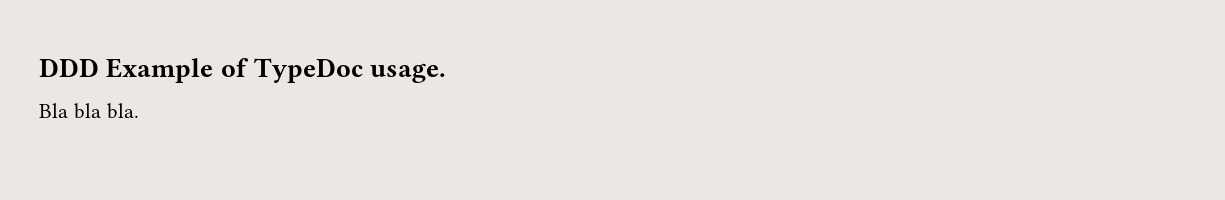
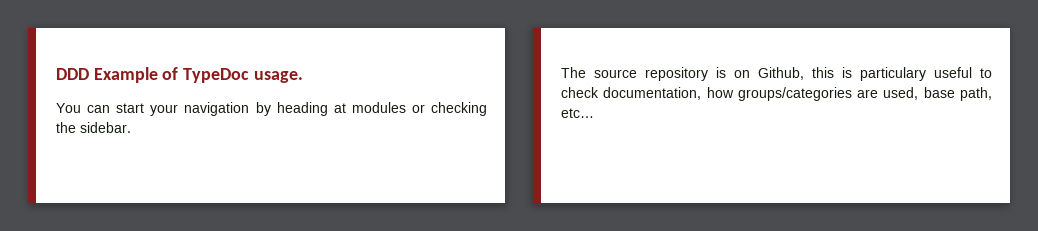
- Bla bla bla.
+ You can start your navigation by heading at modules or checking the sidebar.
+ The source repository is on Github, this is particulary useful to check documentation, how groups/categories are used, base path, etc…

